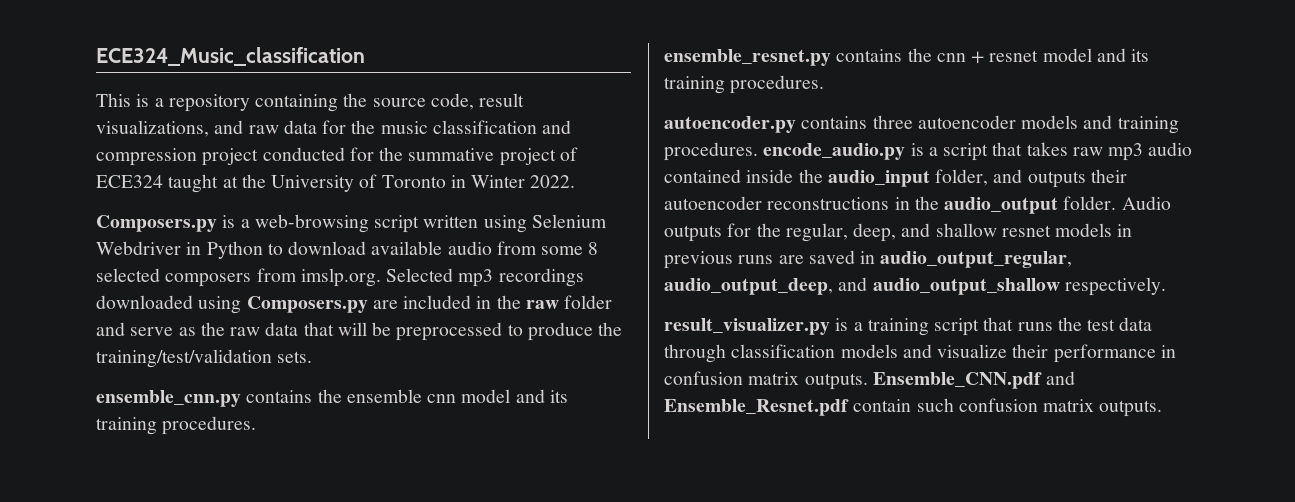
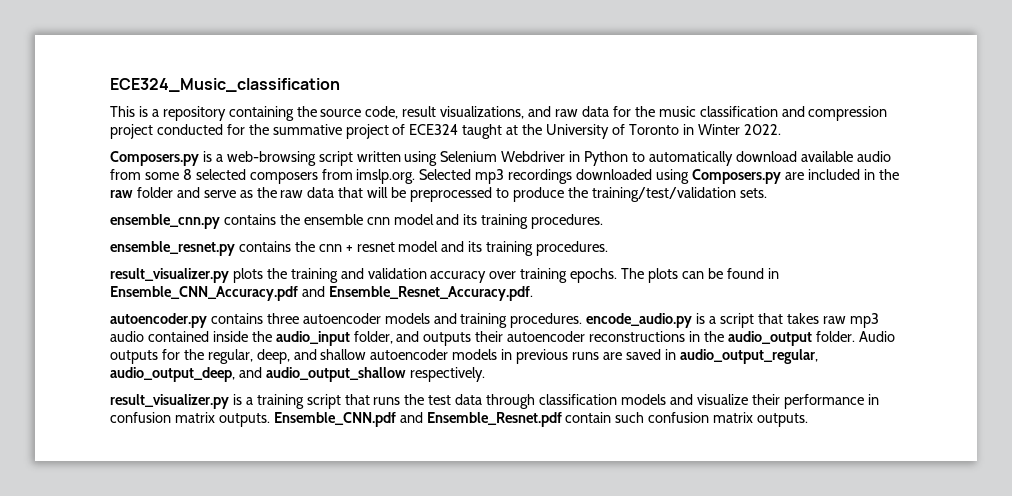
- Composers.py is a web-browsing script written using Selenium Webdriver in Python to download available audio from some 8 selected composers from imslp.org. Selected mp3 recordings downloaded using Composers.py are included in the raw folder and serve as the raw data that will be preprocessed to produce the training/test/validation sets.
+ Composers.py is a web-browsing script written using Selenium Webdriver in Python to automatically download available audio from some 8 selected composers from imslp.org. Selected mp3 recordings downloaded using Composers.py are included in the raw folder and serve as the raw data that will be preprocessed to produce the training/test/validation sets.
+ result_visualizer.py plots the training and validation accuracy over training epochs. The plots can be found in Ensemble_CNN_Accuracy.pdf and Ensemble_Resnet_Accuracy.pdf.
- Audio outputs for the regular, deep, and shallow resnet models in previous runs are saved in audio_output_regular, audio_output_deep, and audio_output_shallow respectively.
+ Audio outputs for the regular, deep, and shallow autoencoder models in previous runs are saved in audio_output_regular, audio_output_deep, and audio_output_shallow respectively.

